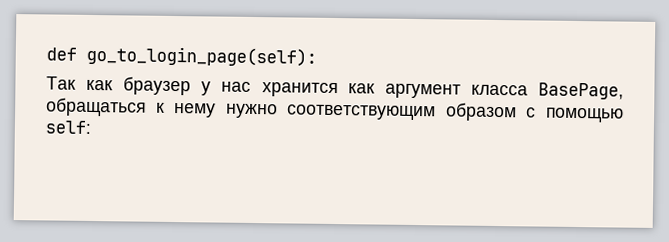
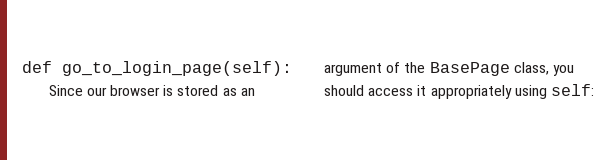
- Так как браузер у нас хранится как аргумент класса BasePage, обращаться к нему нужно соответствующим образом с помощью self:
+ Since our browser is stored as an argument of the BasePage class, you should access it appropriately using self:

